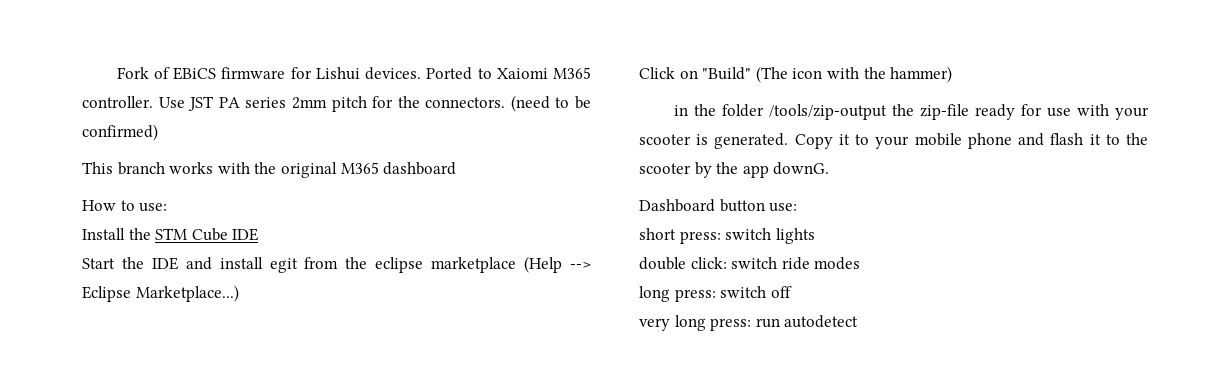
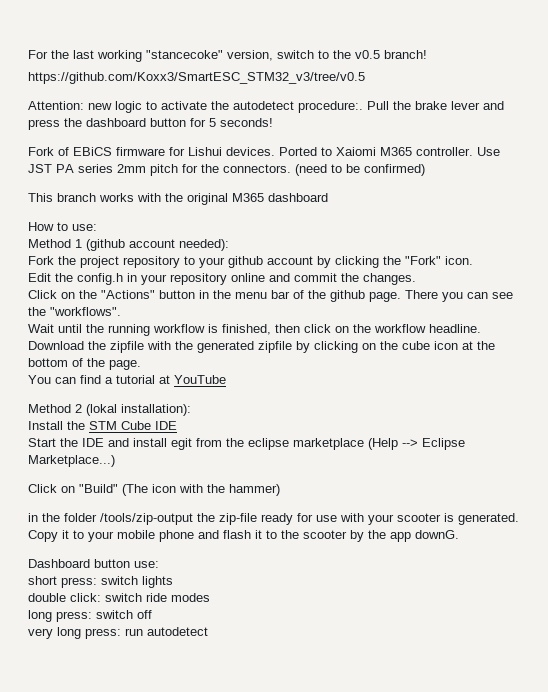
+ For the last working "stancecoke" version, switch to the v0.5 branch!
+ https://github.com/Koxx3/SmartESC_STM32_v3/tree/v0.5
+ Attention: new logic to activate the autodetect procedure:. Pull the brake lever and press the dashboard button for 5 seconds!
+ Method 1 (github account needed):
+ Fork the project repository to your github account by clicking the "Fork" icon.
+ Edit the config.h in your repository online and commit the changes.
+ Click on the "Actions" button in the menu bar of the github page. There you can see the "workflows".
+ Wait until the running workflow is finished, then click on the workflow headline. Download the zipfile with the generated zipfile by clicking on the cube icon at the bottom of the page.
+ You can find a tutorial at YouTube
+ Method 2 (lokal installation):

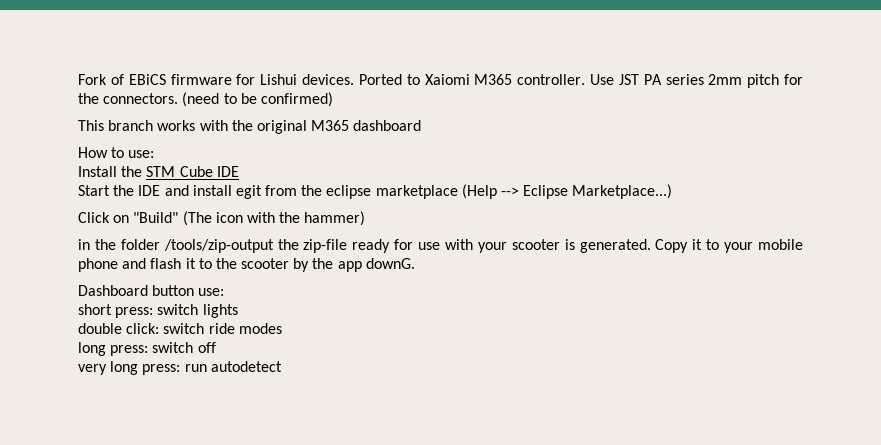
- For the last working "stancecoke" version, switch to the v0.5 branch!
- https://github.com/Koxx3/SmartESC_STM32_v3/tree/v0.5
- Attention: new logic to activate the autodetect procedure:. Pull the brake lever and press the dashboard button for 5 seconds!
- Method 1 (github account needed):
- Fork the project repository to your github account by clicking the "Fork" icon.
- Edit the config.h in your repository online and commit the changes.
- Click on the "Actions" button in the menu bar of the github page. There you can see the "workflows".
- Wait until the running workflow is finished, then click on the workflow headline. Download the zipfile with the generated zipfile by clicking on the cube icon at the bottom of the page.
- You can find a tutorial at YouTube
- Method 2 (lokal installation):

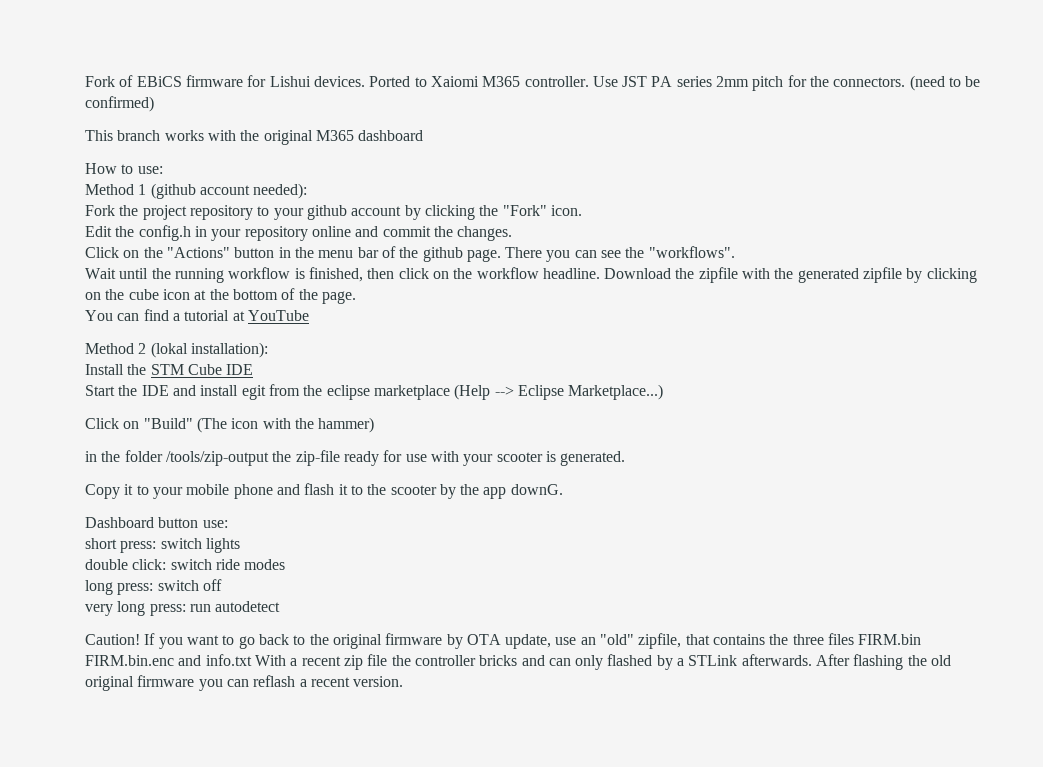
+ Method 1 (github account needed):
+ Fork the project repository to your github account by clicking the "Fork" icon.
+ Edit the config.h in your repository online and commit the changes.
+ Click on the "Actions" button in the menu bar of the github page. There you can see the "workflows".
+ Wait until the running workflow is finished, then click on the workflow headline. Download the zipfile with the generated zipfile by clicking on the cube icon at the bottom of the page.
+ You can find a tutorial at YouTube
+ Method 2 (lokal installation):
- in the folder /tools/zip-output the zip-file ready for use with your scooter is generated. Copy it to your mobile phone and flash it to the scooter by the app downG.
+ in the folder /tools/zip-output the zip-file ready for use with your scooter is generated.
+ Copy it to your mobile phone and flash it to the scooter by the app downG.
+ Caution! If you want to go back to the original firmware by OTA update, use an "old" zipfile, that contains the three files FIRM.bin FIRM.bin.enc and info.txt With a recent zip file the controller bricks and can only flashed by a STLink afterwards. After flashing the old original firmware you can reflash a recent version.

